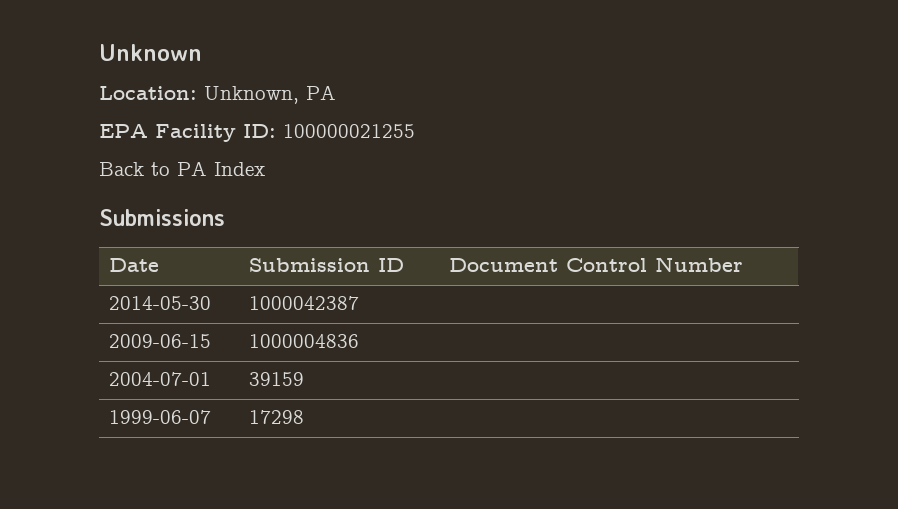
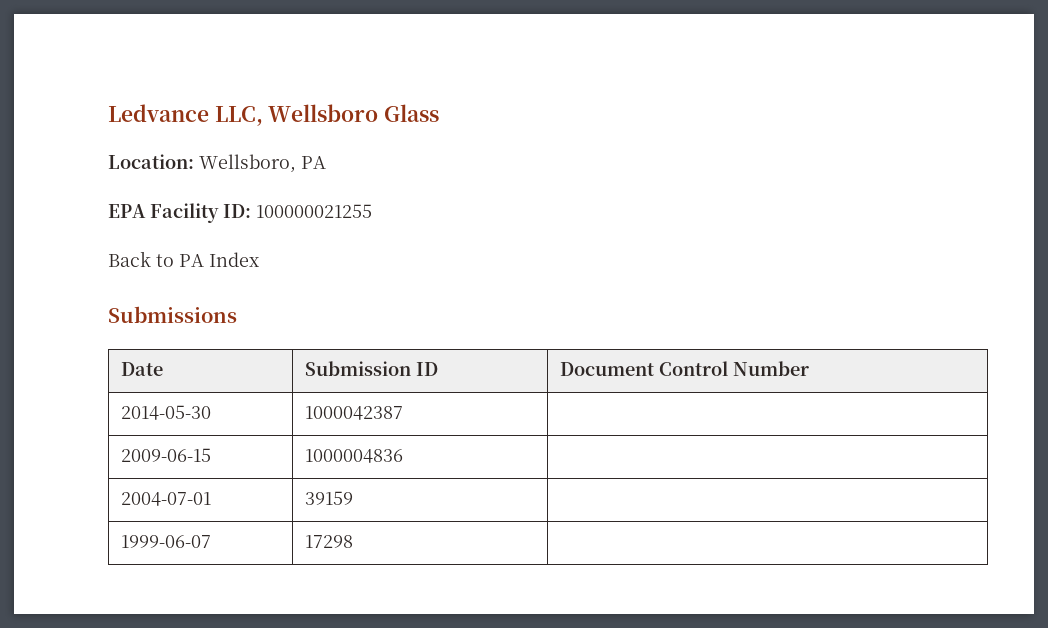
- Unknown
+ Ledvance LLC, Wellsboro Glass
- Location: Unknown, PA
+ Location: Wellsboro, PA

